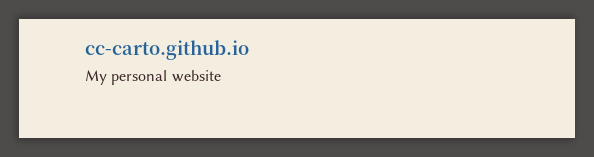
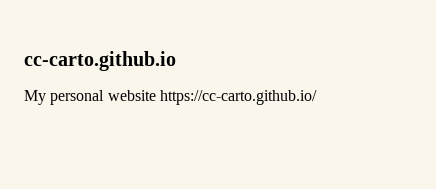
- My personal website
+ My personal website https://cc-carto.github.io/

